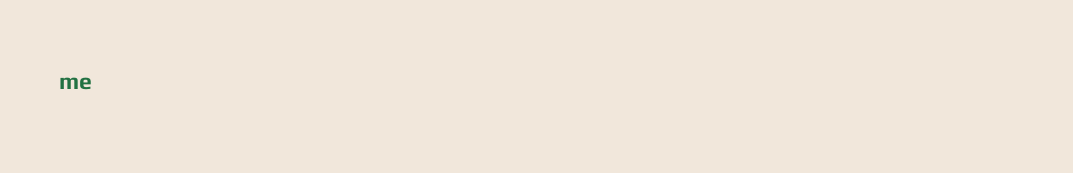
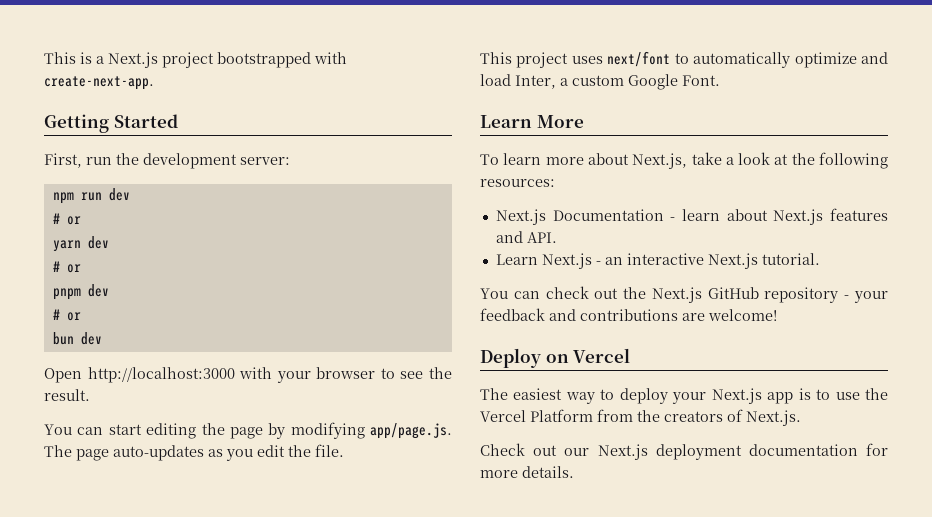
- me
+ This is a Next.js project bootstrapped with create-next-app.
+ Getting Started
+ First, run the development server:
+ npm run dev
+ # or
+ yarn dev
+ # or
+ pnpm dev
+ # or
+ bun dev
+ Open http://localhost:3000 with your browser to see the result.
+ You can start editing the page by modifying app/page.js. The page auto-updates as you edit the file.
+ This project uses next/font to automatically optimize and load Inter, a custom Google Font.
+ Learn More
+ To learn more about Next.js, take a look at the following resources:
+ Next.js Documentation - learn about Next.js features and API.
+ Learn Next.js - an interactive Next.js tutorial.
+ You can check out the Next.js GitHub repository - your feedback and contributions are welcome!
+ Deploy on Vercel
+ The easiest way to deploy your Next.js app is to use the Vercel Platform from the creators of Next.js.
+ Check out our Next.js deployment documentation for more details.

